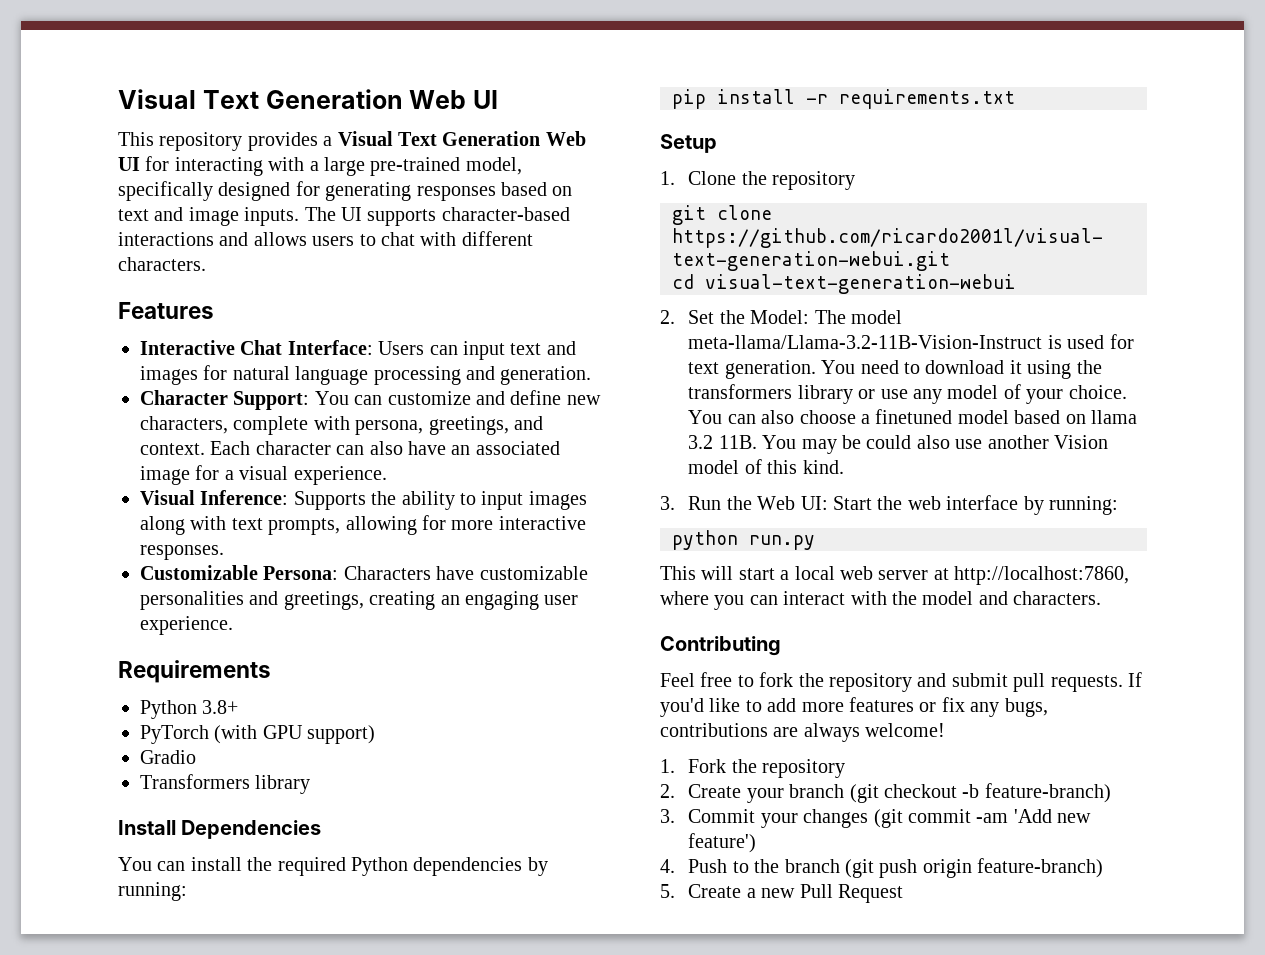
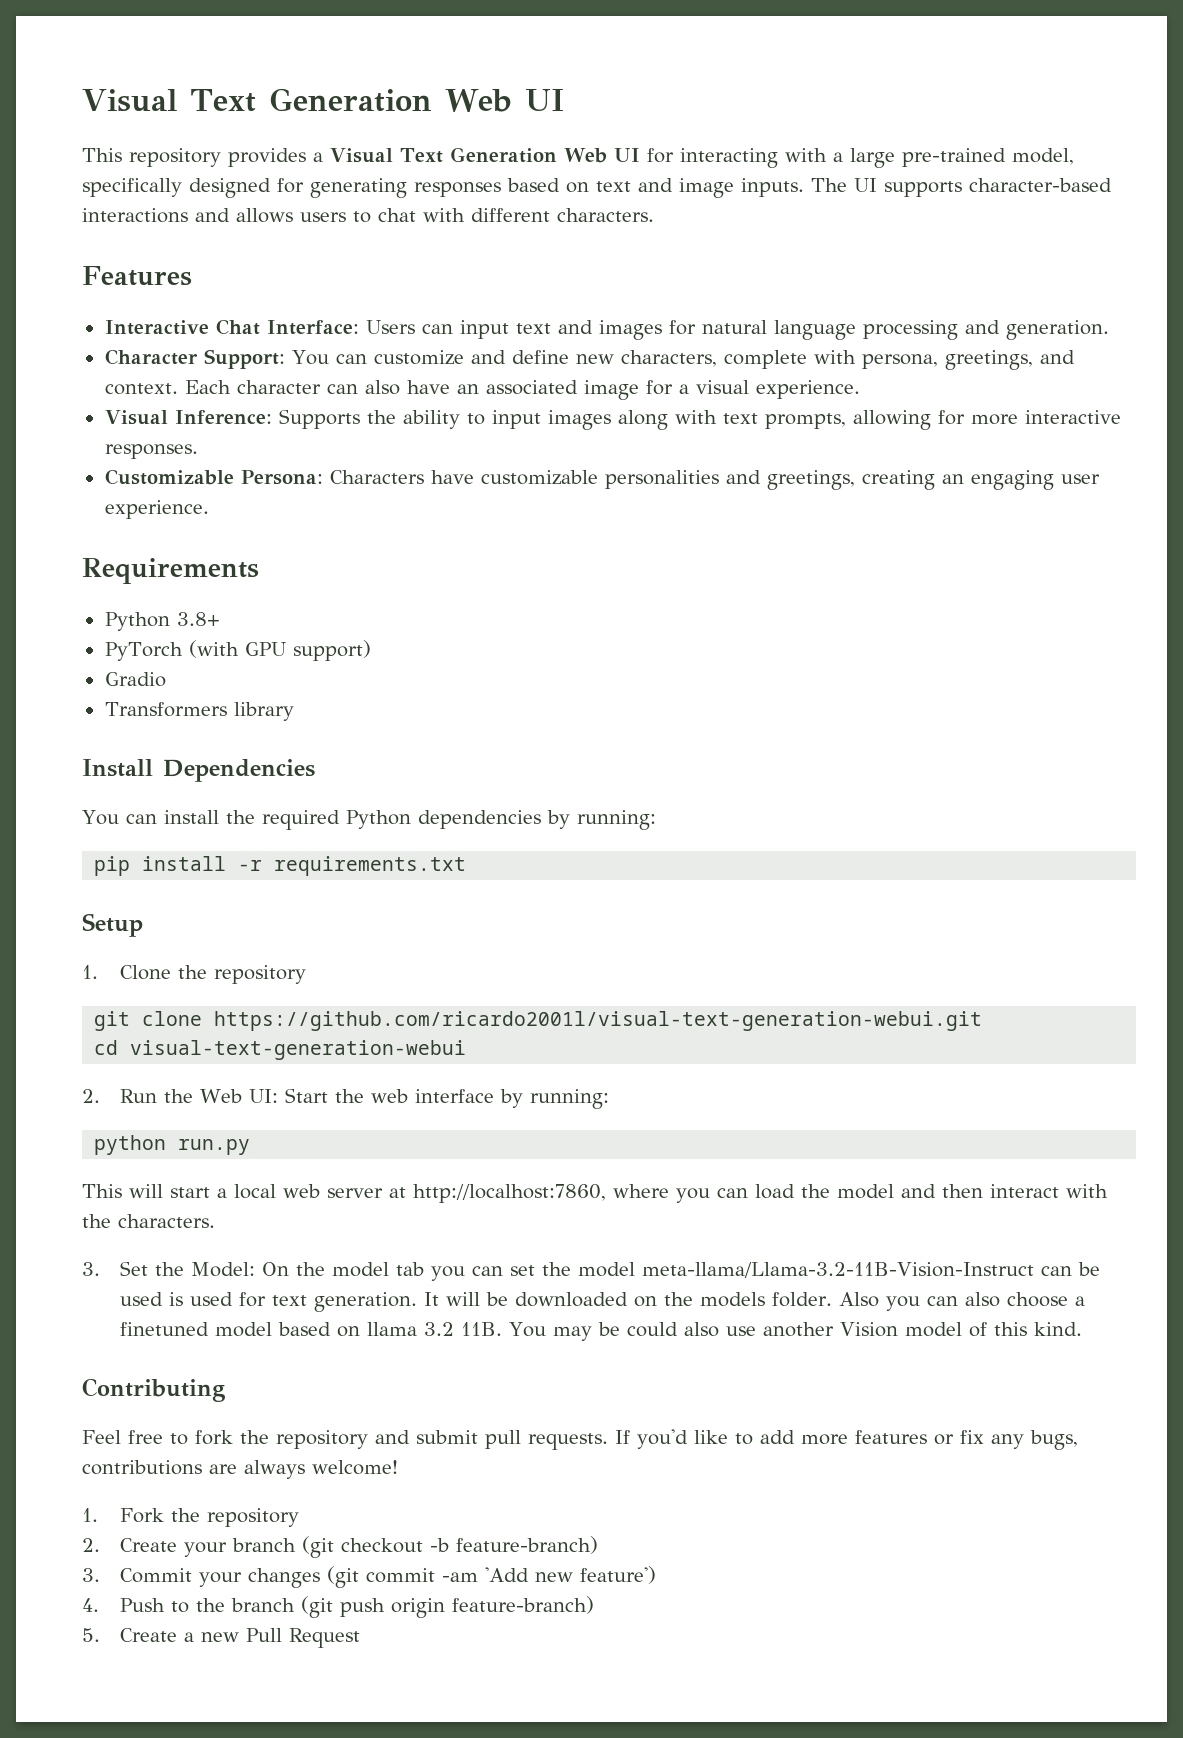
- 2. Set the Model: The model meta-llama/Llama-3.2-11B-Vision-Instruct is used for text generation. You need to download it using the transformers library or use any model of your choice. You can also choose a finetuned model based on llama 3.2 11B. You may be could also use another Vision model of this kind.
- 3. Run the Web UI: Start the web interface by running:
+ 2. Run the Web UI: Start the web interface by running:
- This will start a local web server at http://localhost:7860, where you can interact with the model and characters.
+ This will start a local web server at http://localhost:7860, where you can load the model and then interact with the characters.
+ 3. Set the Model: On the model tab you can set the model meta-llama/Llama-3.2-11B-Vision-Instruct can be used is used for text generation. It will be downloaded on the models folder. Also you can also choose a finetuned model based on llama 3.2 11B. You may be could also use another Vision model of this kind.

